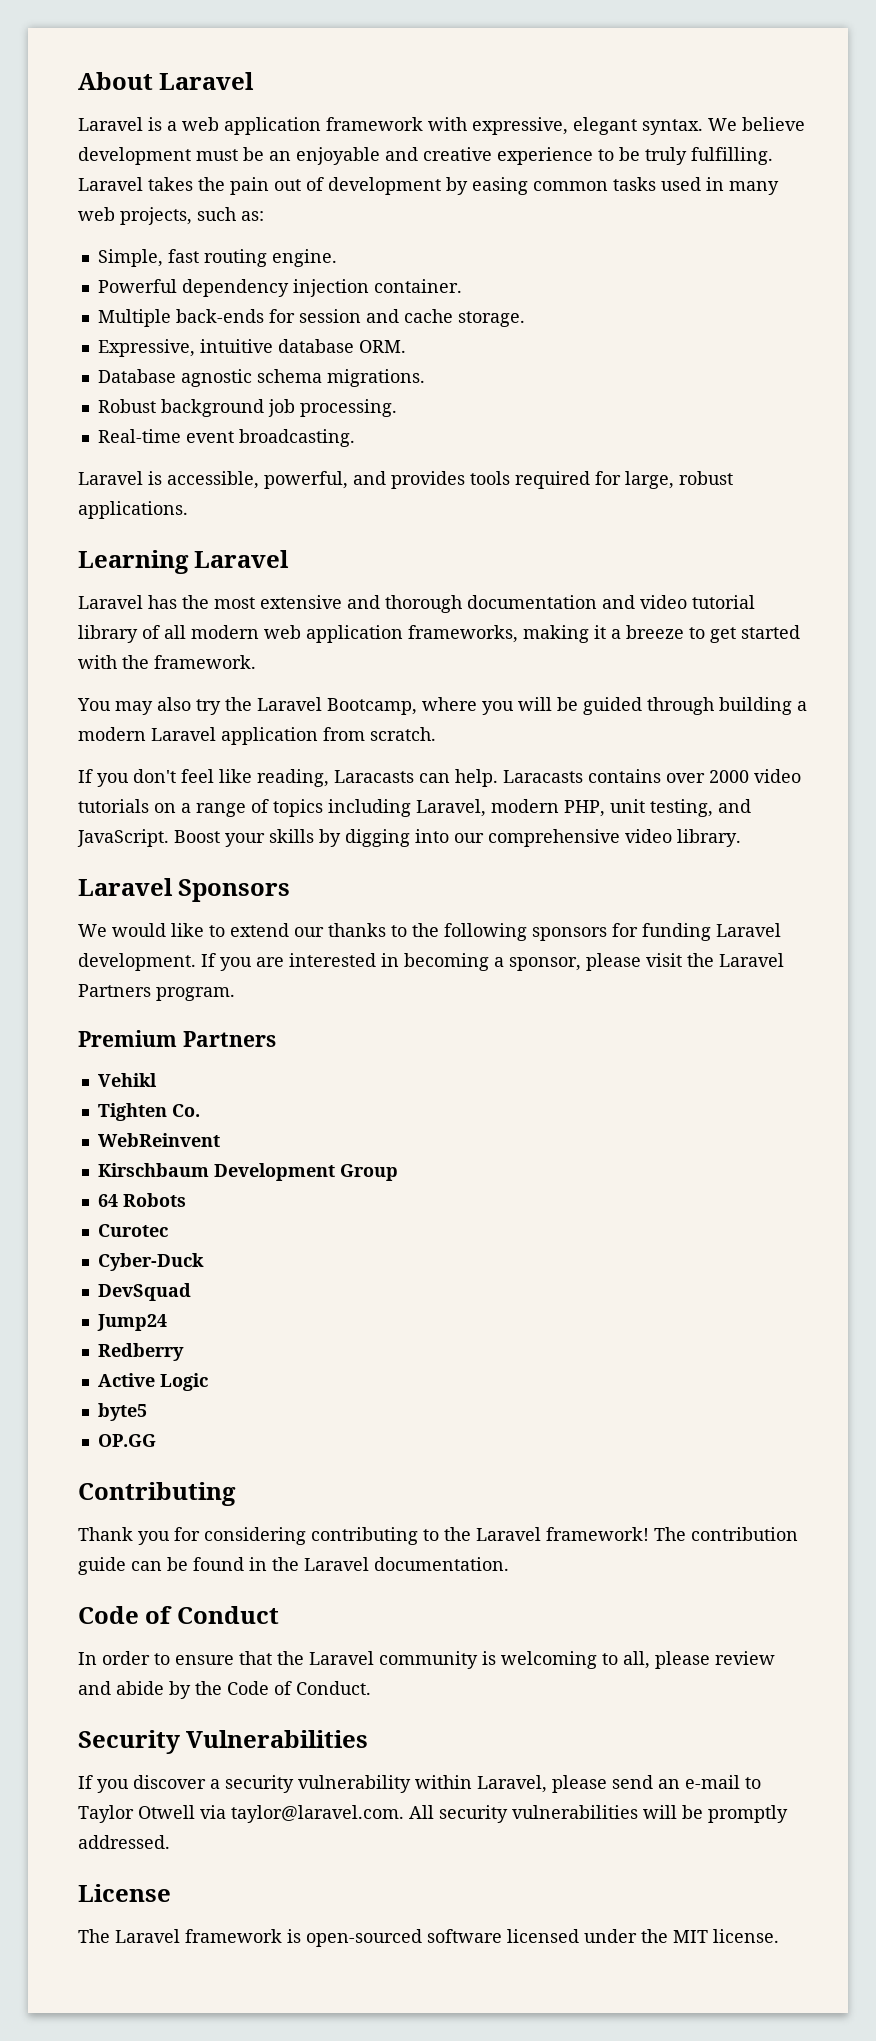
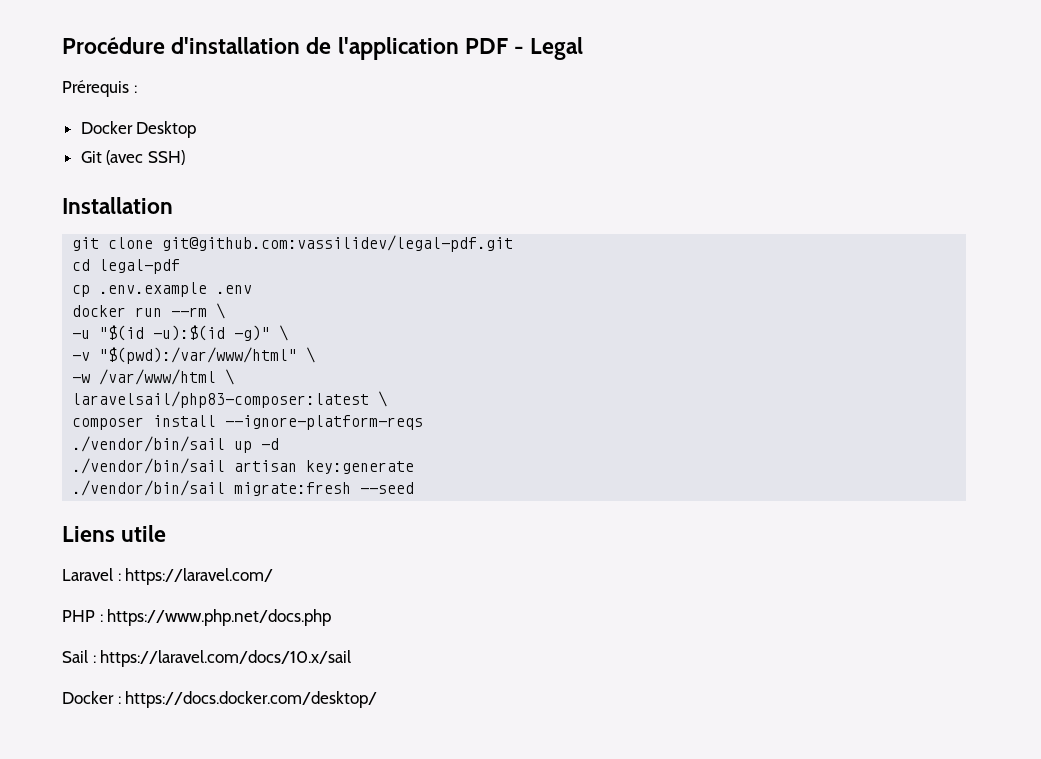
- About Laravel
- Laravel is a web application framework with expressive, elegant syntax. We believe development must be an enjoyable and creative experience to be truly fulfilling. Laravel takes the pain out of development by easing common tasks used in many web projects, such as:
- Simple, fast routing engine.
- Powerful dependency injection container.
- Multiple back-ends for session and cache storage.
- Expressive, intuitive database ORM.
- Database agnostic schema migrations.
- Robust background job processing.
- Real-time event broadcasting.
- Laravel is accessible, powerful, and provides tools required for large, robust applications.
- Learning Laravel
- Laravel has the most extensive and thorough documentation and video tutorial library of all modern web application frameworks, making it a breeze to get started with the framework.
- You may also try the Laravel Bootcamp, where you will be guided through building a modern Laravel application from scratch.
- If you don't feel like reading, Laracasts can help. Laracasts contains over 2000 video tutorials on a range of topics including Laravel, modern PHP, unit testing, and JavaScript. Boost your skills by digging into our comprehensive video library.
- Laravel Sponsors
- We would like to extend our thanks to the following sponsors for funding Laravel development. If you are interested in becoming a sponsor, please visit the Laravel Partners program.
- Premium Partners
- Vehikl
- Tighten Co.
- WebReinvent
- Kirschbaum Development Group
- 64 Robots
- Curotec
- Cyber-Duck
- DevSquad
- Jump24
- Redberry
- Active Logic
- byte5
- OP.GG
- Contributing
- Thank you for considering contributing to the Laravel framework! The contribution guide can be found in the Laravel documentation.
- Code of Conduct
- In order to ensure that the Laravel community is welcoming to all, please review and abide by the Code of Conduct.
- Security Vulnerabilities
- If you discover a security vulnerability within Laravel, please send an e-mail to Taylor Otwell via taylor@laravel.com. All security vulnerabilities will be promptly addressed.
- License
- The Laravel framework is open-sourced software licensed under the MIT license.
+ Procédure d'installation de l'application PDF - Legal
+ Prérequis :
+ Docker Desktop
+ Git (avec SSH)
+ Installation
+ git clone git@github.com:vassilidev/legal-pdf.git
+ cd legal-pdf
+ cp .env.example .env
+ docker run --rm \
+ -u "$(id -u):$(id -g)" \
+ -v "$(pwd):/var/www/html" \
+ -w /var/www/html \
+ laravelsail/php83-composer:latest \
+ composer install --ignore-platform-reqs
+ ./vendor/bin/sail up -d
+ ./vendor/bin/sail artisan key:generate
+ ./vendor/bin/sail migrate:fresh --seed
+ Liens utile
+ Laravel : https://laravel.com/
+ PHP : https://www.php.net/docs.php
+ Sail : https://laravel.com/docs/10.x/sail
+ Docker : https://docs.docker.com/desktop/

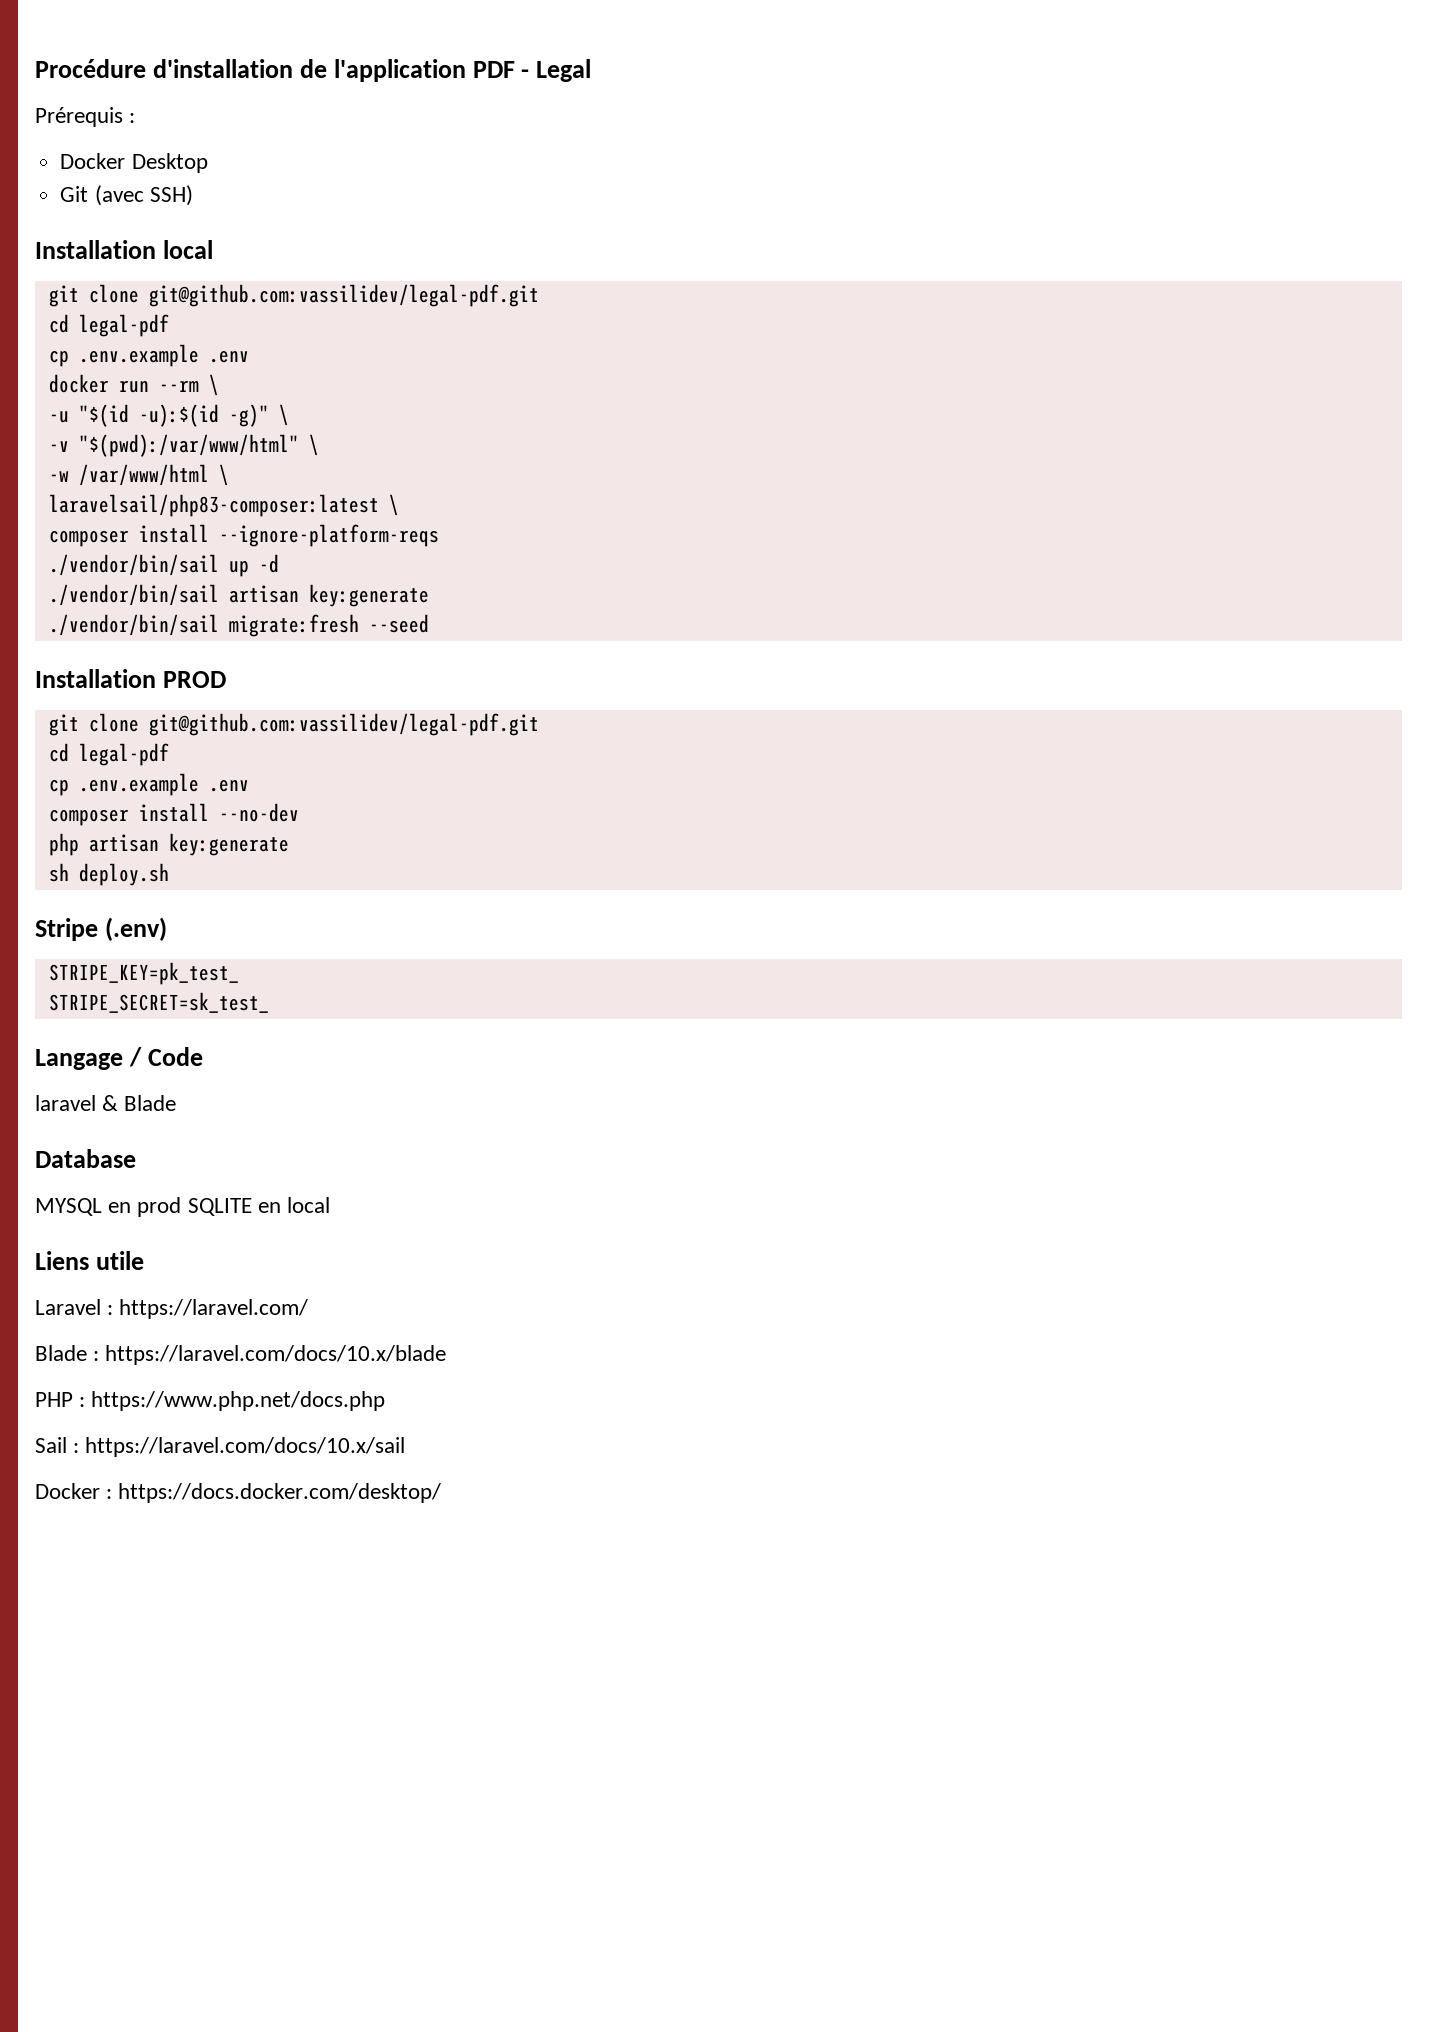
- Installation
+ Installation local
+ Installation PROD
+ git clone git@github.com:vassilidev/legal-pdf.git
+ cd legal-pdf
+ cp .env.example .env
+ composer install --no-dev
+ php artisan key:generate
+ sh deploy.sh
+ Stripe (.env)
+ STRIPE_KEY=pk_test_
+ STRIPE_SECRET=sk_test_
+ Langage / Code
+ laravel & Blade
+ Database
+ MYSQL en prod SQLITE en local
+ Blade : https://laravel.com/docs/10.x/blade

